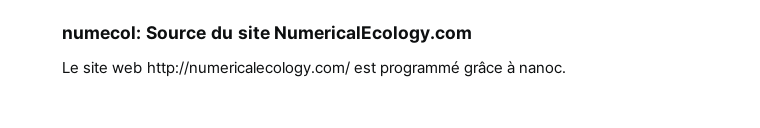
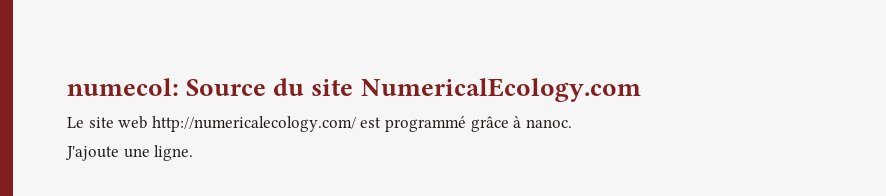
+ J'ajoute une ligne.

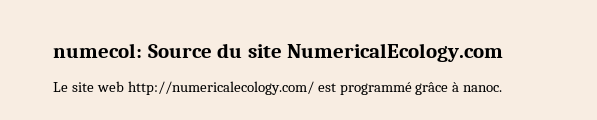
- J'ajoute une ligne.

